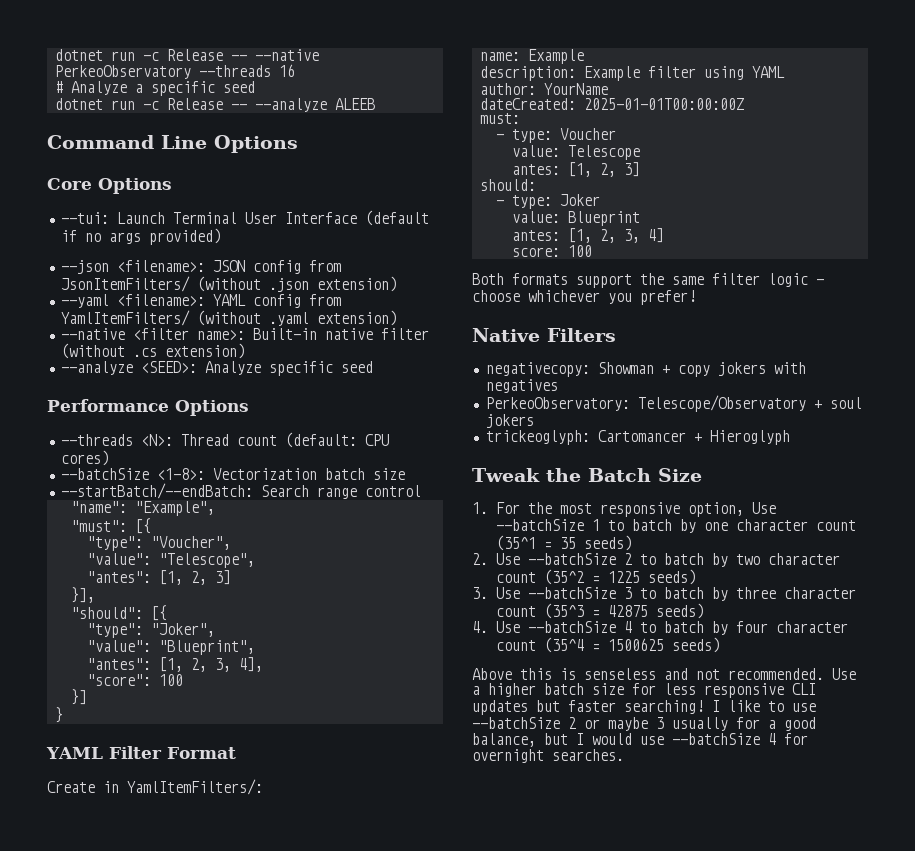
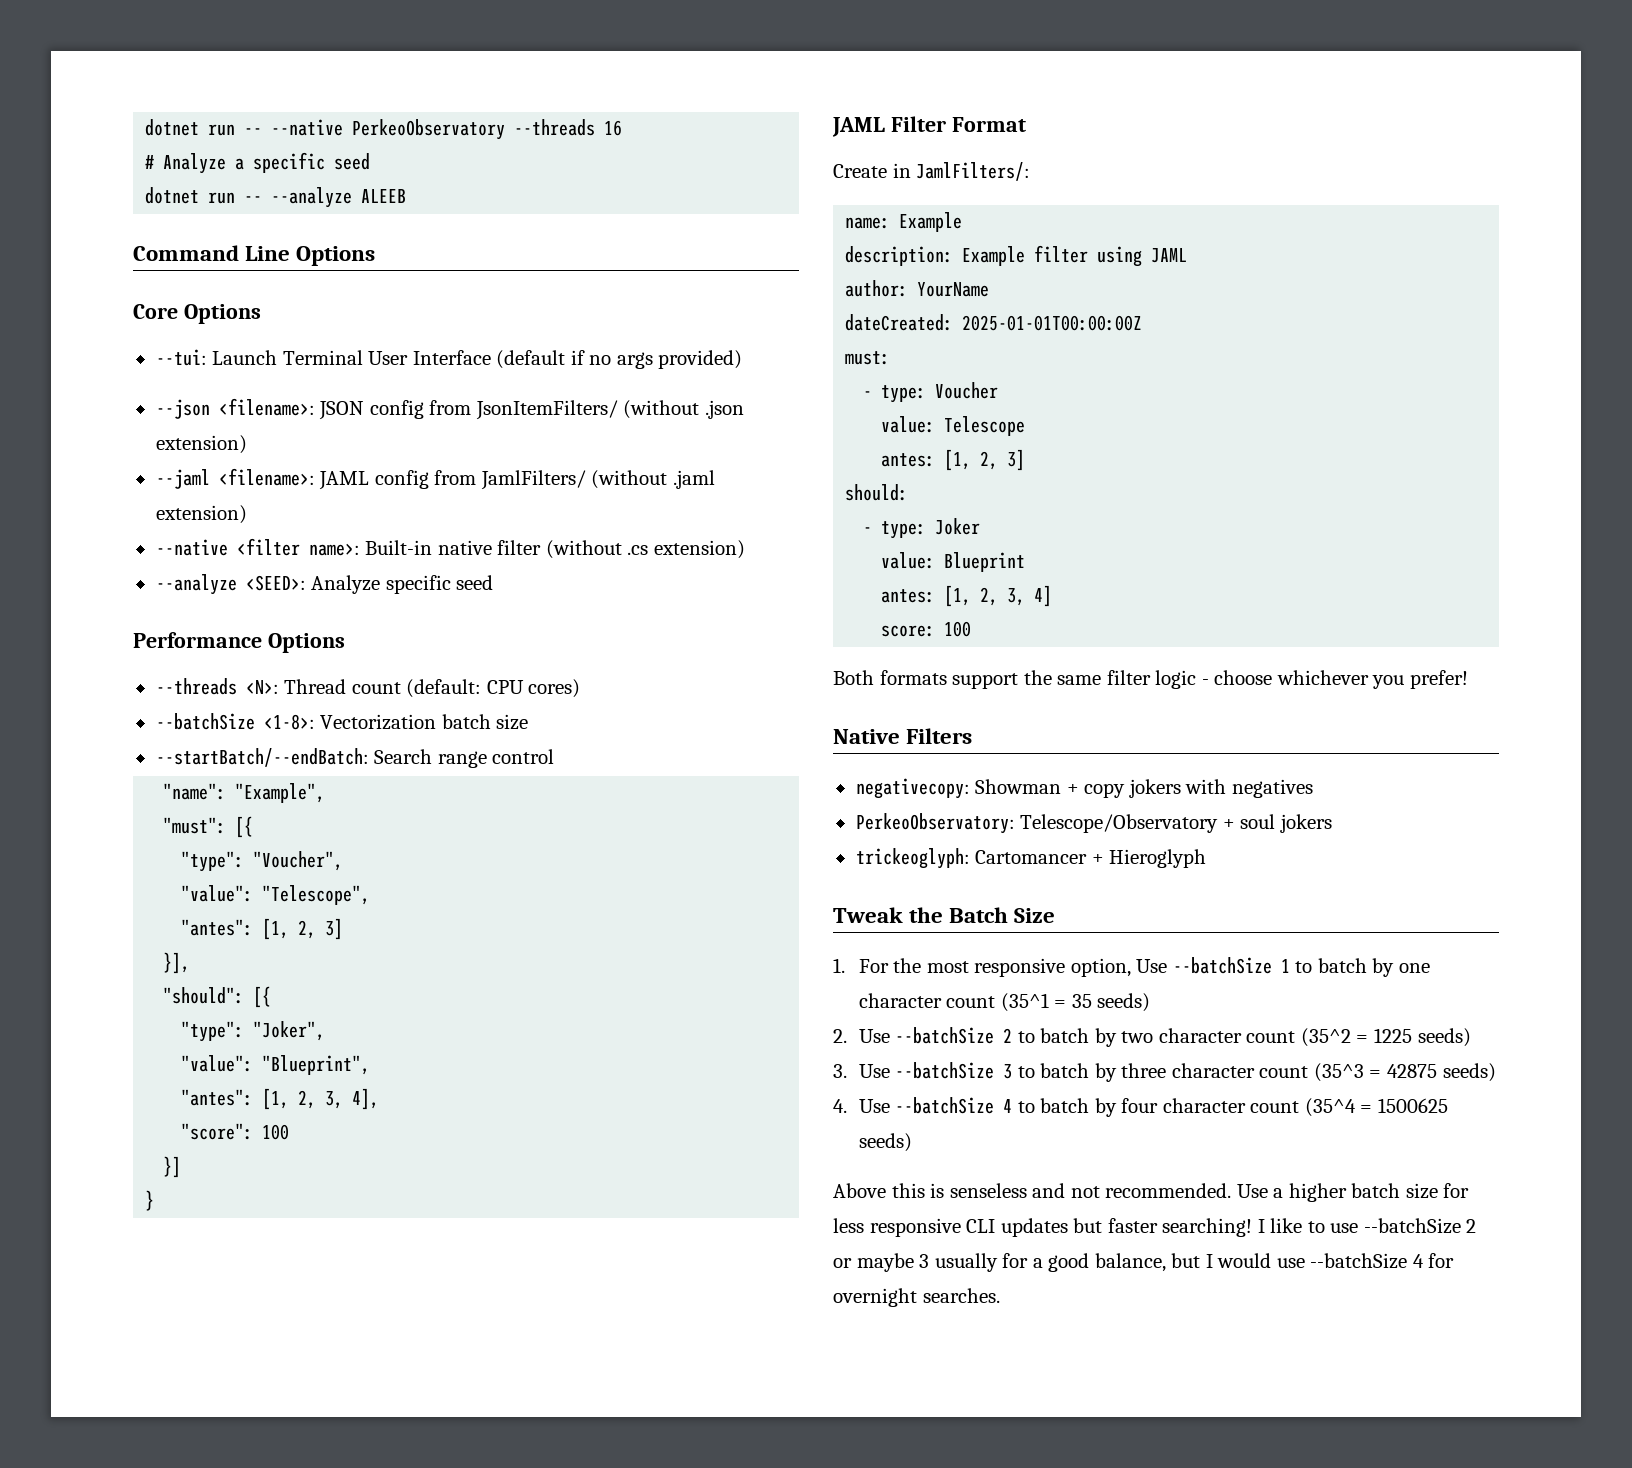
- dotnet run -c Release -- --native PerkeoObservatory --threads 16
+ dotnet run -- --native PerkeoObservatory --threads 16
- dotnet run -c Release -- --analyze ALEEB
+ dotnet run -- --analyze ALEEB
- --yaml <filename>: YAML config from YamlItemFilters/ (without .yaml extension)
+ --jaml <filename>: JAML config from JamlFilters/ (without .jaml extension)
- YAML Filter Format
+ JAML Filter Format
- Create in YamlItemFilters/:
+ Create in JamlFilters/:
- description: Example filter using YAML
+ description: Example filter using JAML

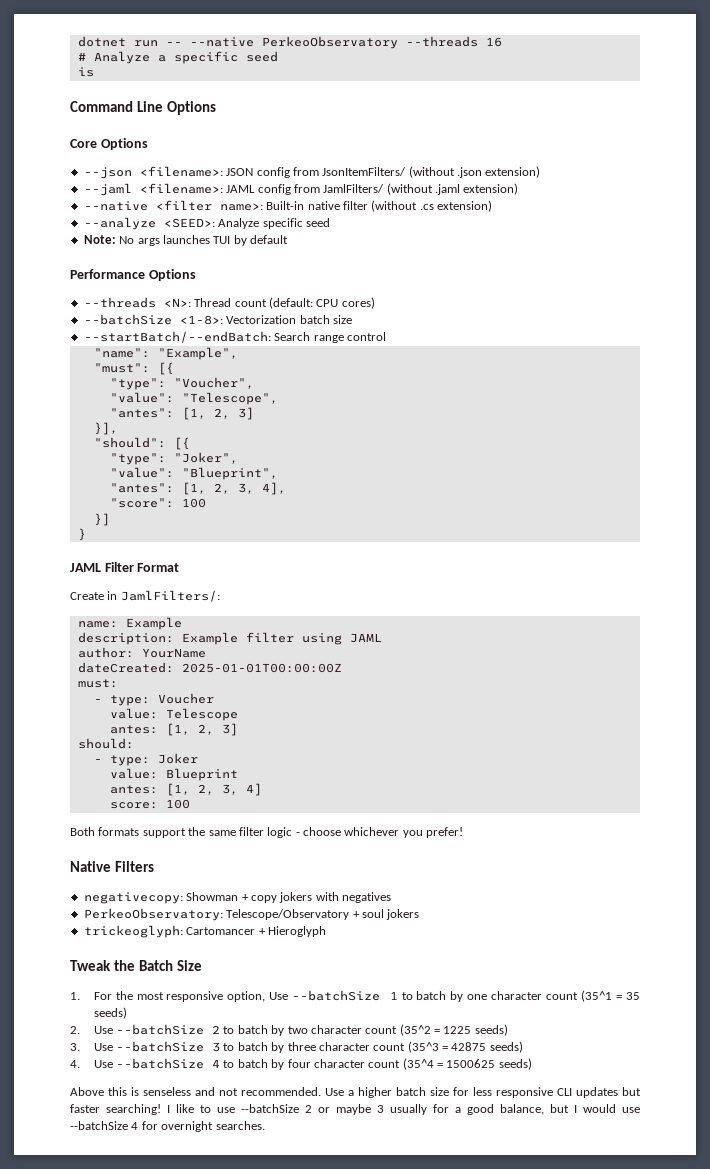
  # Analyze a specific seed
- dotnet run -- --analyze ALEEB
+ is
- --tui: Launch Terminal User Interface (default if no args provided)
+ Note: No args launches TUI by default

